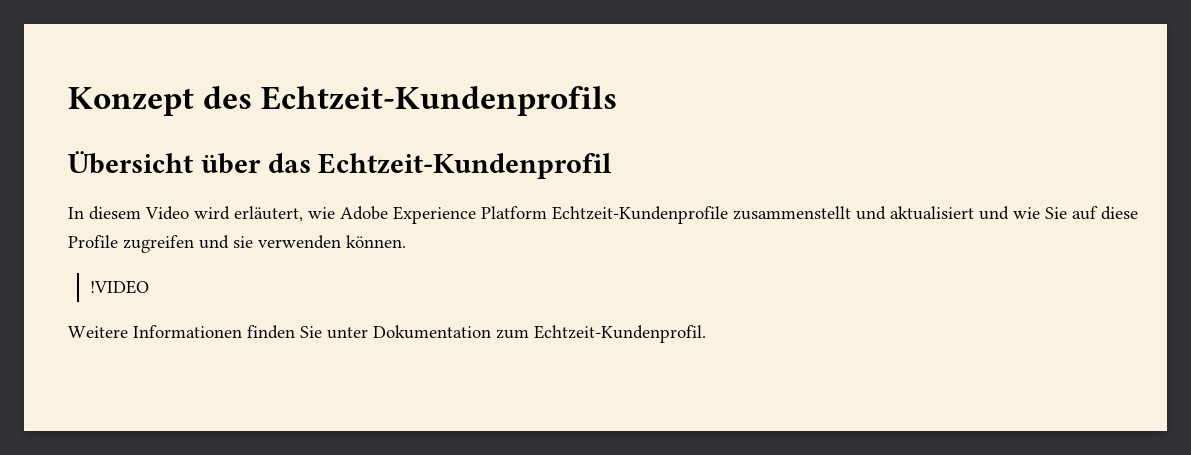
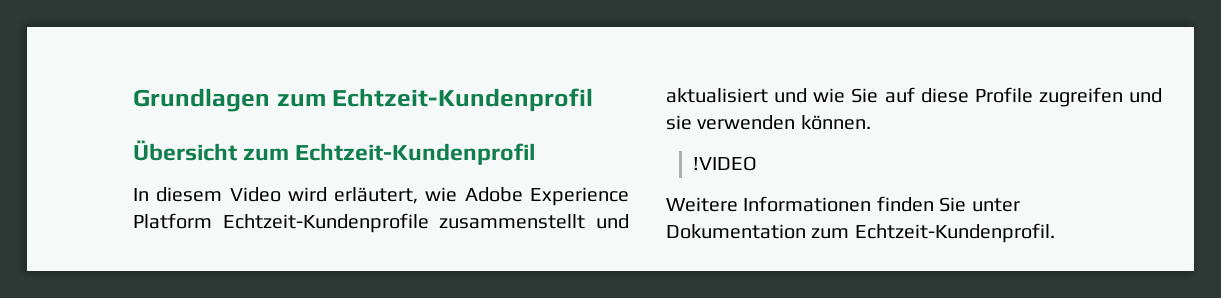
- Konzept des Echtzeit-Kundenprofils
+ Grundlagen zum Echtzeit-Kundenprofil
- Übersicht über das Echtzeit-Kundenprofil
+ Übersicht zum Echtzeit-Kundenprofil

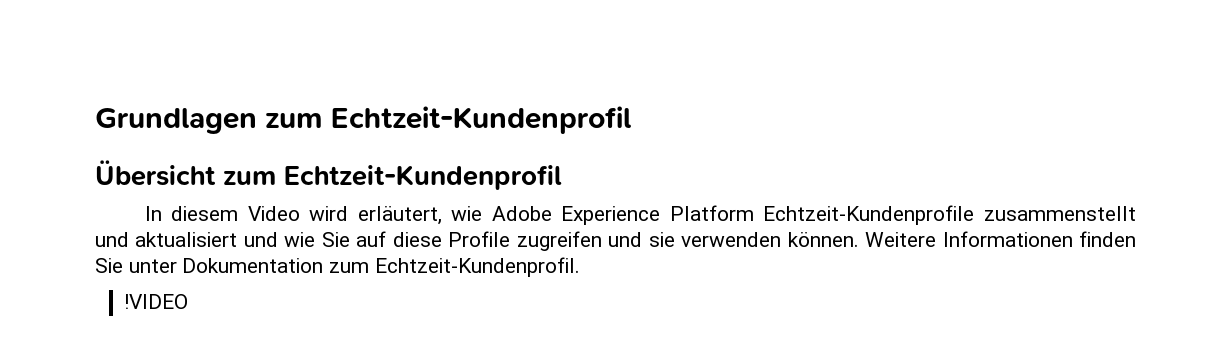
- In diesem Video wird erläutert, wie Adobe Experience Platform Echtzeit-Kundenprofile zusammenstellt und aktualisiert und wie Sie auf diese Profile zugreifen und sie verwenden können.
- !VIDEO
- Weitere Informationen finden Sie unter Dokumentation zum Echtzeit-Kundenprofil.
+ In diesem Video wird erläutert, wie Adobe Experience Platform Echtzeit-Kundenprofile zusammenstellt und aktualisiert und wie Sie auf diese Profile zugreifen und sie verwenden können. Weitere Informationen finden Sie unter Dokumentation zum Echtzeit-Kundenprofil.
+ !VIDEO

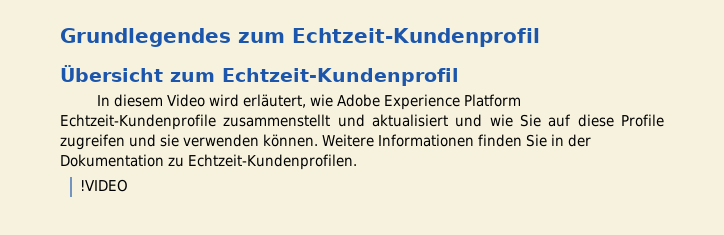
- Grundlagen zum Echtzeit-Kundenprofil
+ Grundlegendes zum Echtzeit-Kundenprofil
- Weitere Informationen finden Sie unter Dokumentation zum Echtzeit-Kundenprofil.
+ Weitere Informationen finden Sie in der Dokumentation zu Echtzeit-Kundenprofilen.

